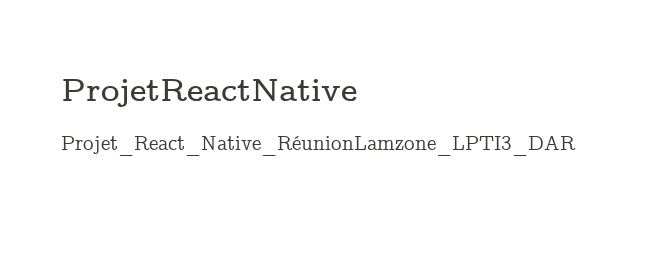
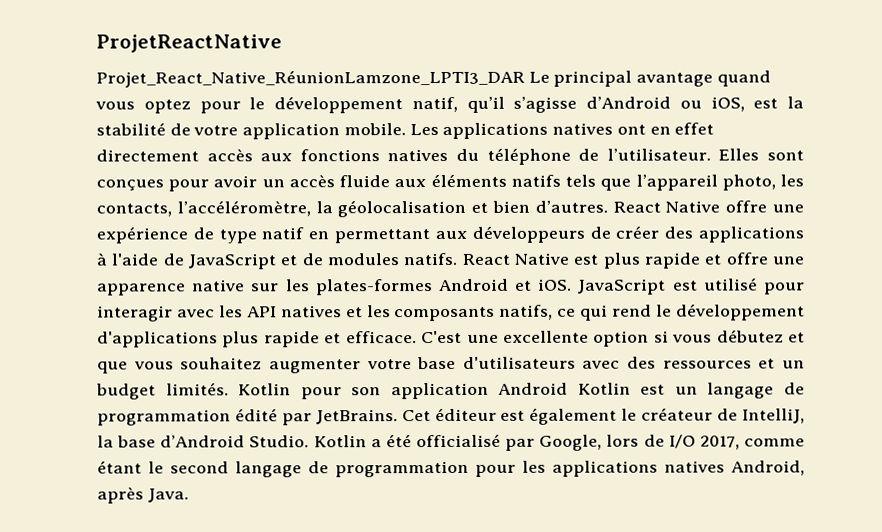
- Projet_React_Native_RéunionLamzone_LPTI3_DAR
+ Projet_React_Native_RéunionLamzone_LPTI3_DAR Le principal avantage quand vous optez pour le développement natif, qu’il s’agisse d’Android ou iOS, est la stabilité de votre application mobile. Les applications natives ont en effet directement accès aux fonctions natives du téléphone de l’utilisateur. Elles sont conçues pour avoir un accès fluide aux éléments natifs tels que l’appareil photo, les contacts, l’accéléromètre, la géolocalisation et bien d’autres. React Native offre une expérience de type natif en permettant aux développeurs de créer des applications à l'aide de JavaScript et de modules natifs. React Native est plus rapide et offre une apparence native sur les plates-formes Android et iOS. JavaScript est utilisé pour interagir avec les API natives et les composants natifs, ce qui rend le développement d'applications plus rapide et efficace. C'est une excellente option si vous débutez et que vous souhaitez augmenter votre base d'utilisateurs avec des ressources et un budget limités. Kotlin pour son application Android Kotlin est un langage de programmation édité par JetBrains. Cet éditeur est également le créateur de IntelliJ, la base d’Android Studio. Kotlin a été officialisé par Google, lors de I/O 2017, comme étant le second langage de programmation pour les applications natives Android, après Java.

